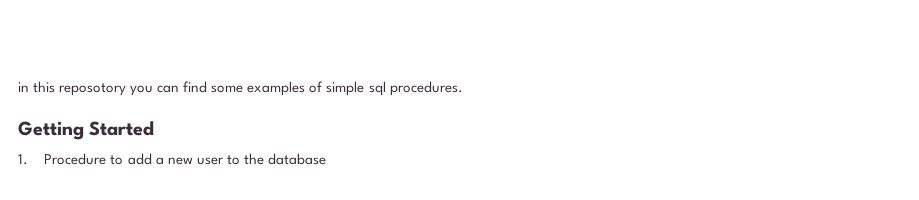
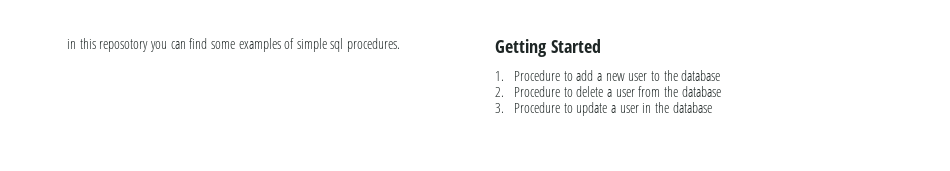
+ 2. Procedure to delete a user from the database
+ 3. Procedure to update a user in the database

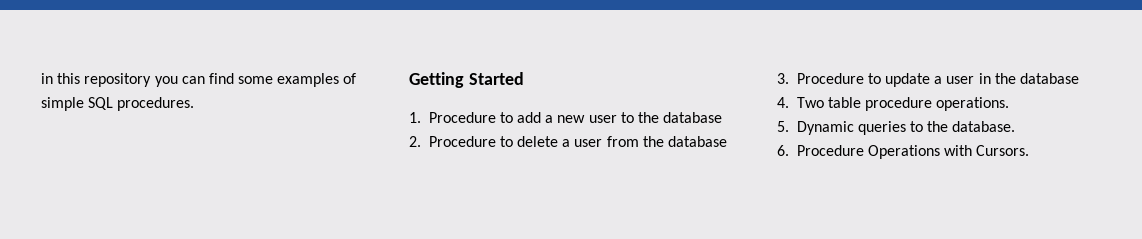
- in this reposotory you can find some examples of simple sql procedures.
+ in this repository you can find some examples of simple SQL procedures.
+ 4. Two table procedure operations.
+ 5. Dynamic queries to the database.
+ 6. Procedure Operations with Cursors.

